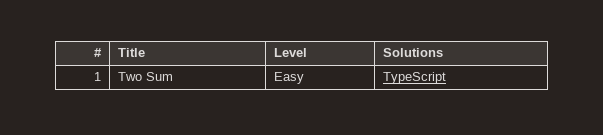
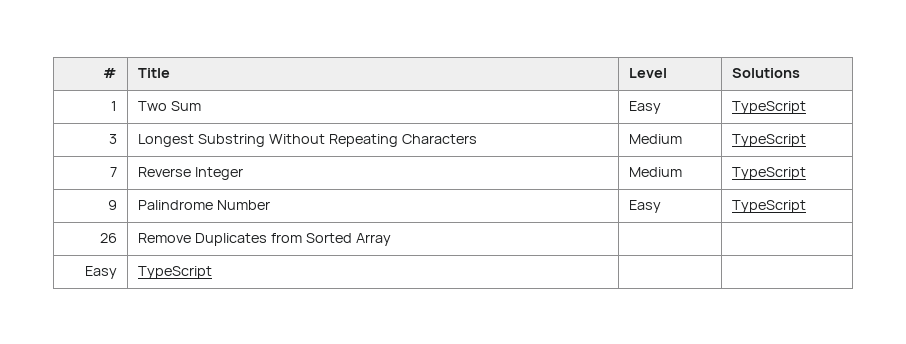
+ 3 | Longest Substring Without Repeating Characters | Medium | TypeScript
+ 7 | Reverse Integer | Medium | TypeScript
+ 9 | Palindrome Number | Easy | TypeScript
+ 26 | Remove Duplicates from Sorted Array | |
+ Easy | TypeScript | |

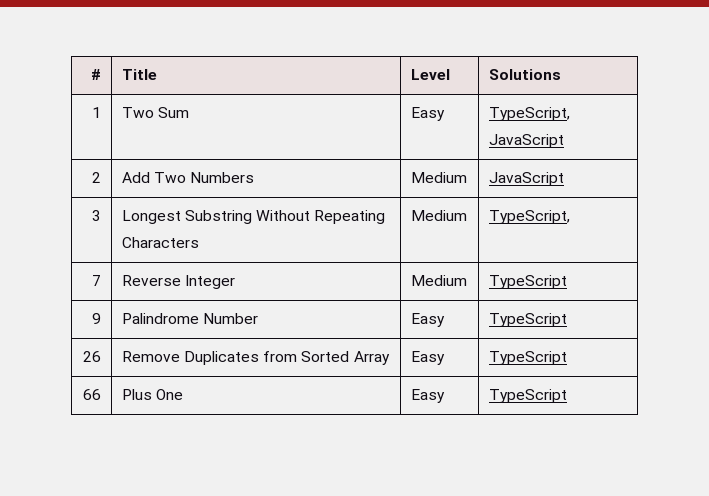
- 1 | Two Sum | Easy | TypeScript
+ 1 | Two Sum | Easy | TypeScript, JavaScript
+ 2 | Add Two Numbers | Medium | JavaScript
- 3 | Longest Substring Without Repeating Characters | Medium | TypeScript
+ 3 | Longest Substring Without Repeating Characters | Medium | TypeScript,
- 26 | Remove Duplicates from Sorted Array | |
- Easy | TypeScript | |
+ 26 | Remove Duplicates from Sorted Array | Easy | TypeScript
+ 66 | Plus One | Easy | TypeScript

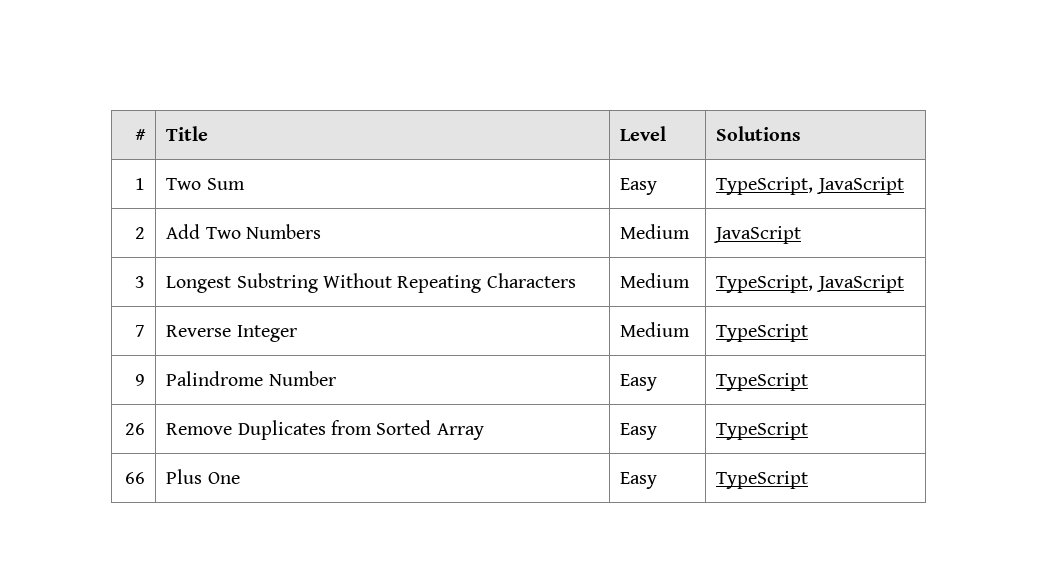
- 3 | Longest Substring Without Repeating Characters | Medium | TypeScript,
+ 3 | Longest Substring Without Repeating Characters | Medium | TypeScript, JavaScript

